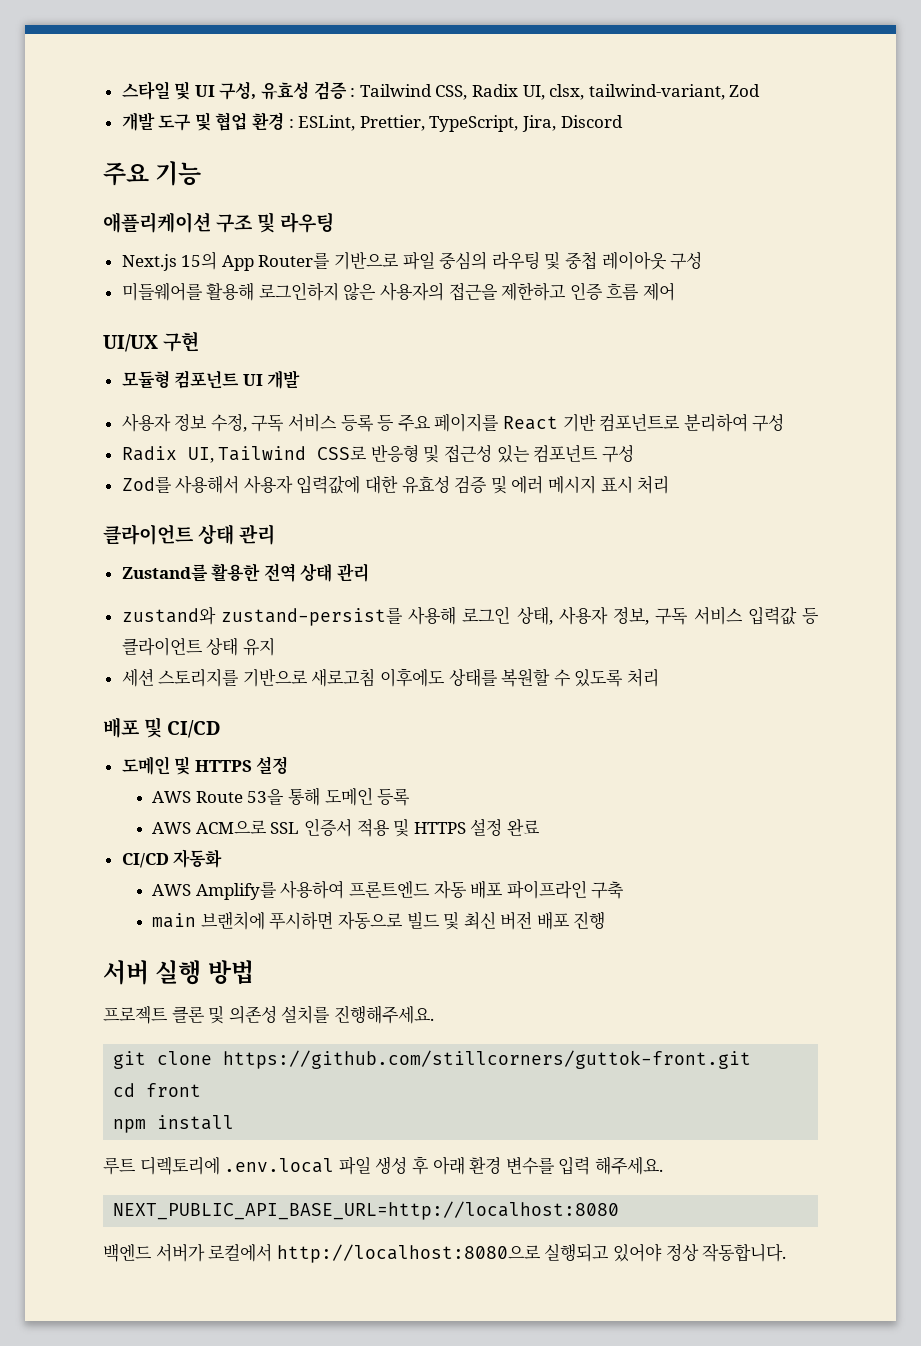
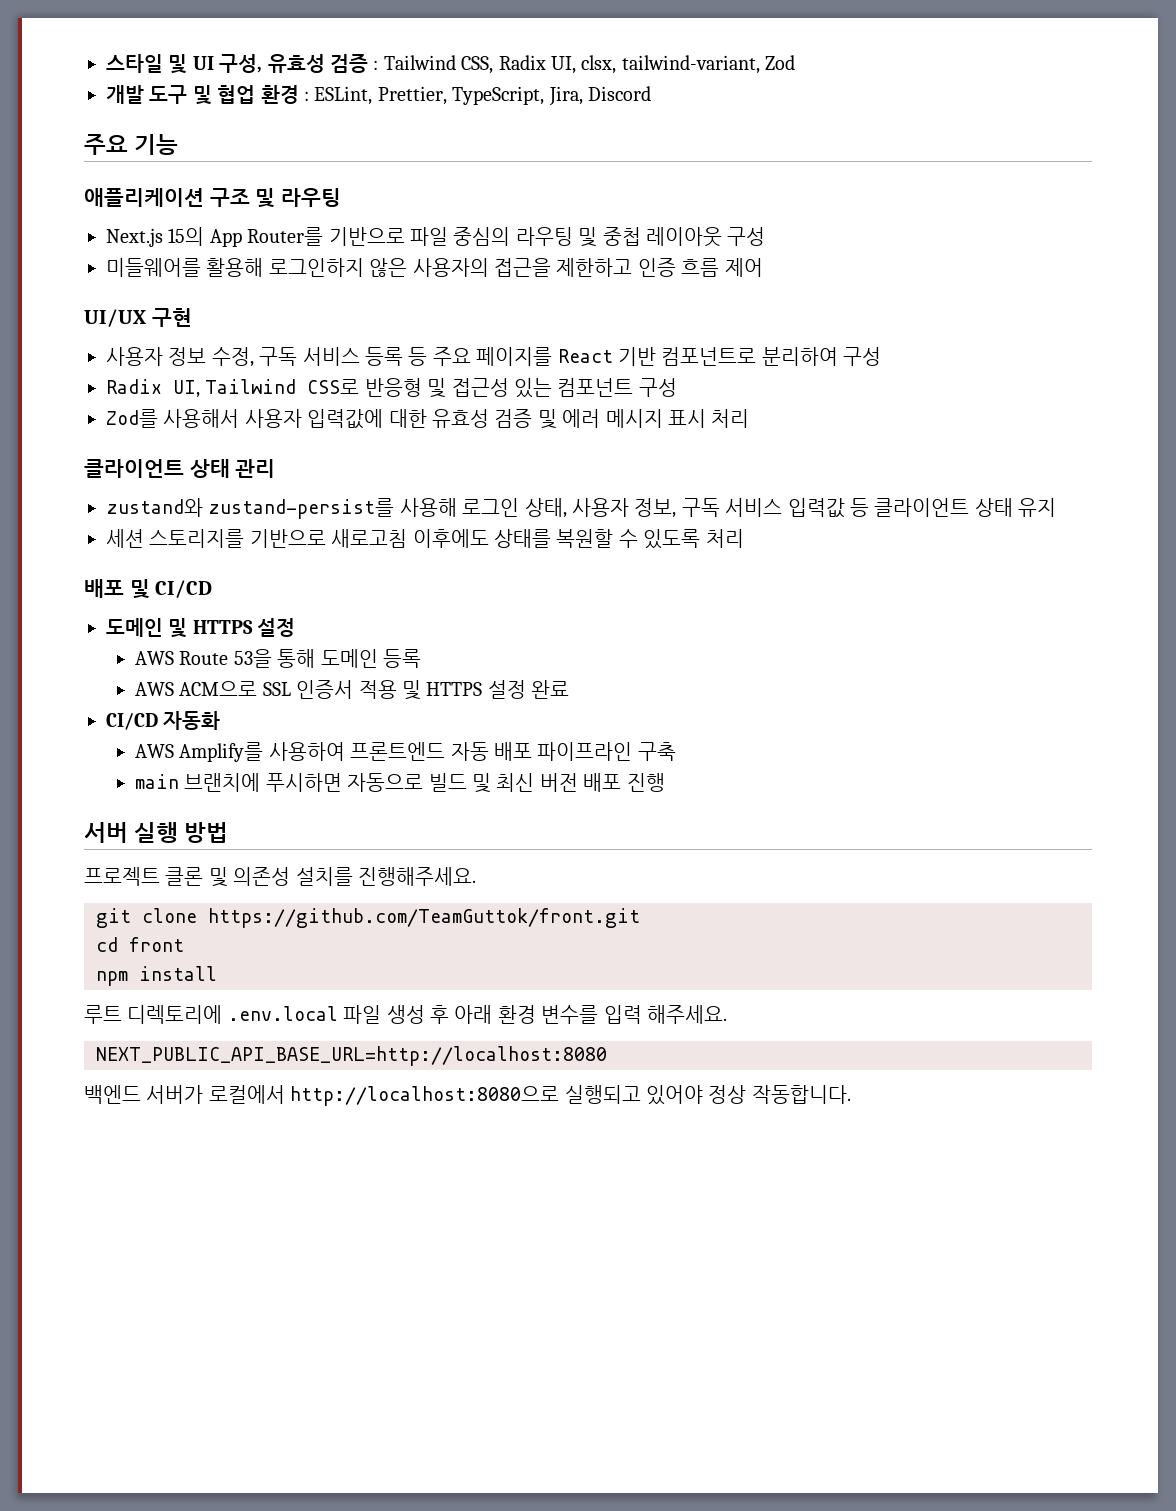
- 모듈형 컴포넌트 UI 개발
- Zustand를 활용한 전역 상태 관리
- git clone https://github.com/stillcorners/guttok-front.git
+ git clone https://github.com/TeamGuttok/front.git

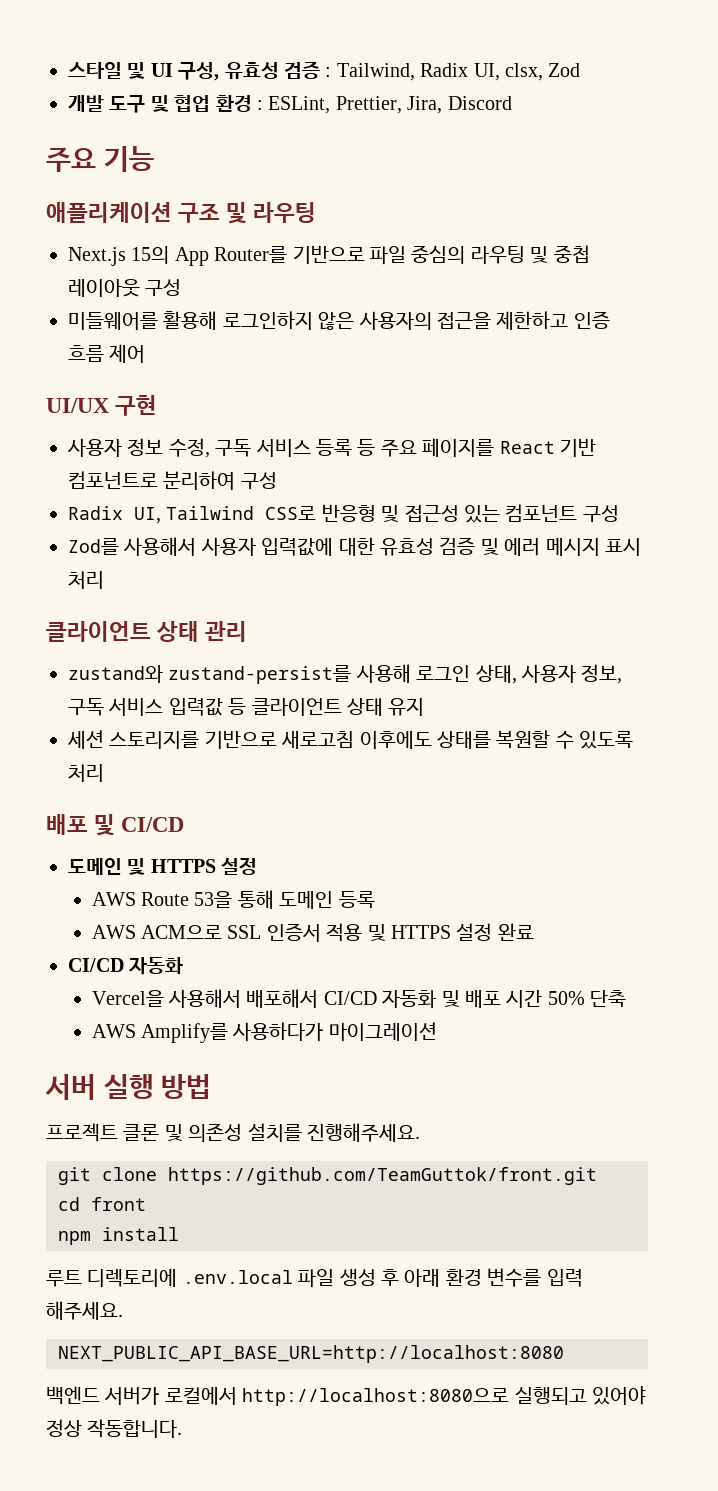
- 스타일 및 UI 구성, 유효성 검증 : Tailwind CSS, Radix UI, clsx, tailwind-variant, Zod
+ 스타일 및 UI 구성, 유효성 검증 : Tailwind, Radix UI, clsx, Zod
- 개발 도구 및 협업 환경 : ESLint, Prettier, TypeScript, Jira, Discord
+ 개발 도구 및 협업 환경 : ESLint, Prettier, Jira, Discord
- AWS Amplify를 사용하여 프론트엔드 자동 배포 파이프라인 구축
- main 브랜치에 푸시하면 자동으로 빌드 및 최신 버전 배포 진행
+ Vercel을 사용해서 배포해서 CI/CD 자동화 및 배포 시간 50% 단축
+ AWS Amplify를 사용하다가 마이그레이션

